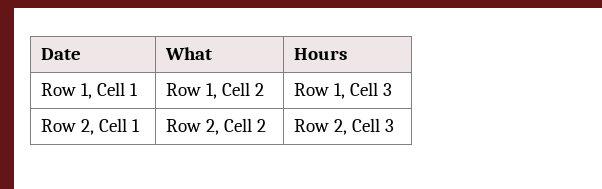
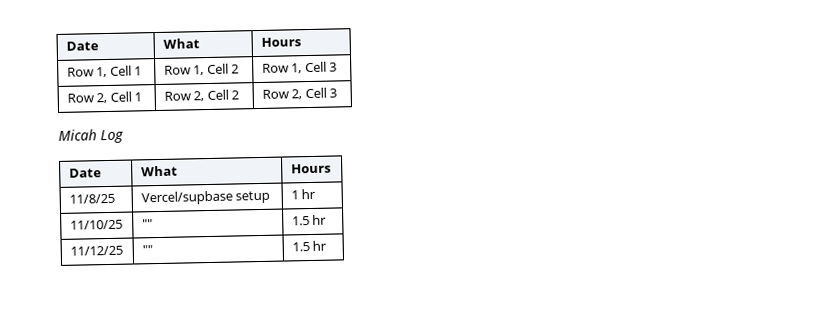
+ Micah Log
+ Date | What | Hours
+ 11/8/25 | Vercel/supbase setup | 1 hr
+ 11/10/25 | "" | 1.5 hr
+ 11/12/25 | "" | 1.5 hr

